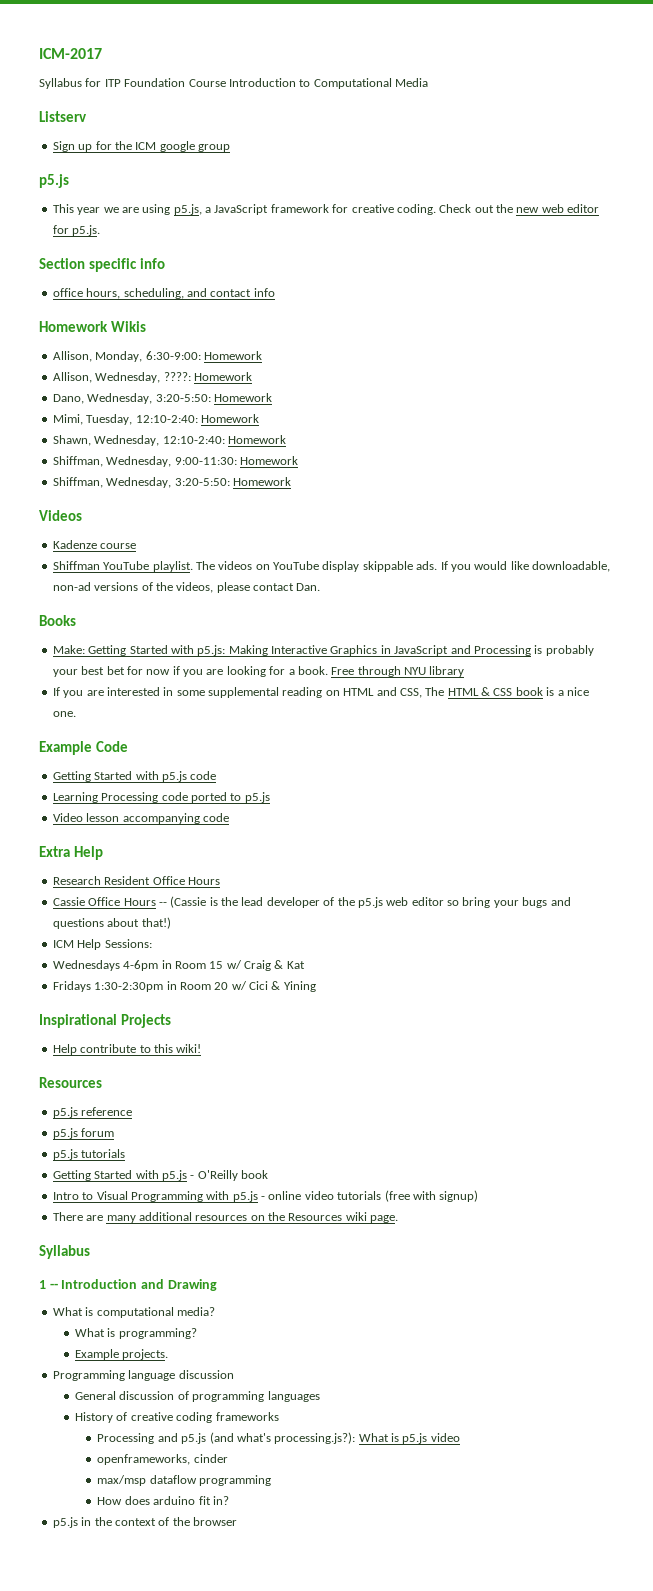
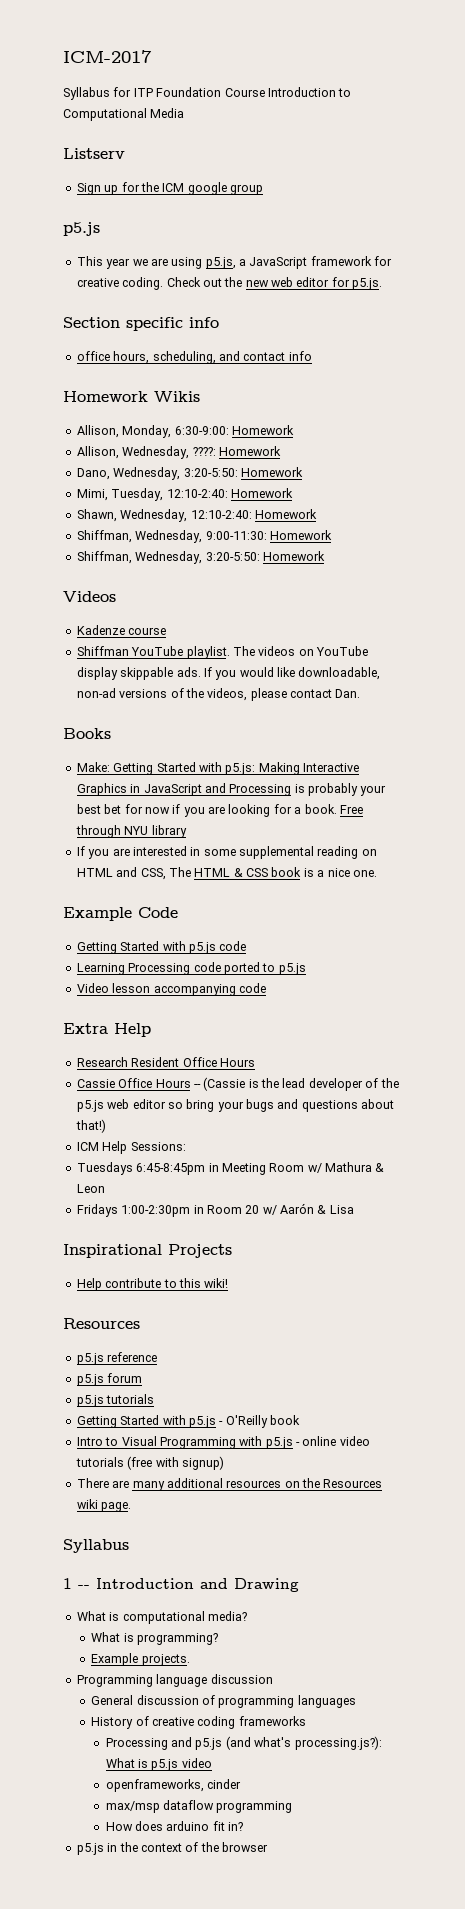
- Wednesdays 4-6pm in Room 15 w/ Craig & Kat
+ Tuesdays 6:45-8:45pm in Meeting Room w/ Mathura & Leon
- Fridays 1:30-2:30pm in Room 20 w/ Cici & Yining
+ Fridays 1:00-2:30pm in Room 20 w/ Aarón & Lisa

